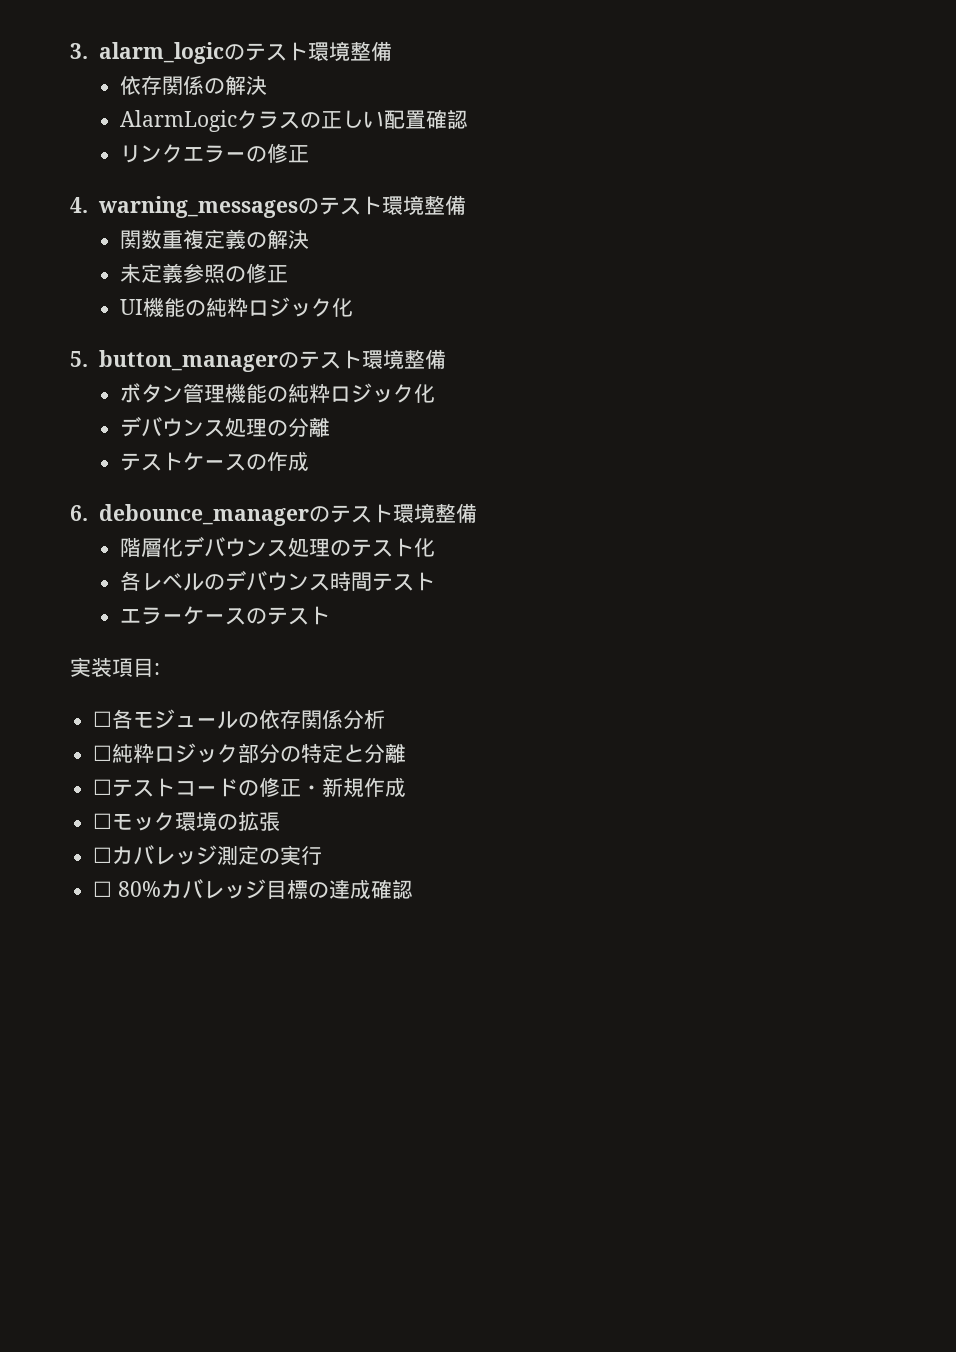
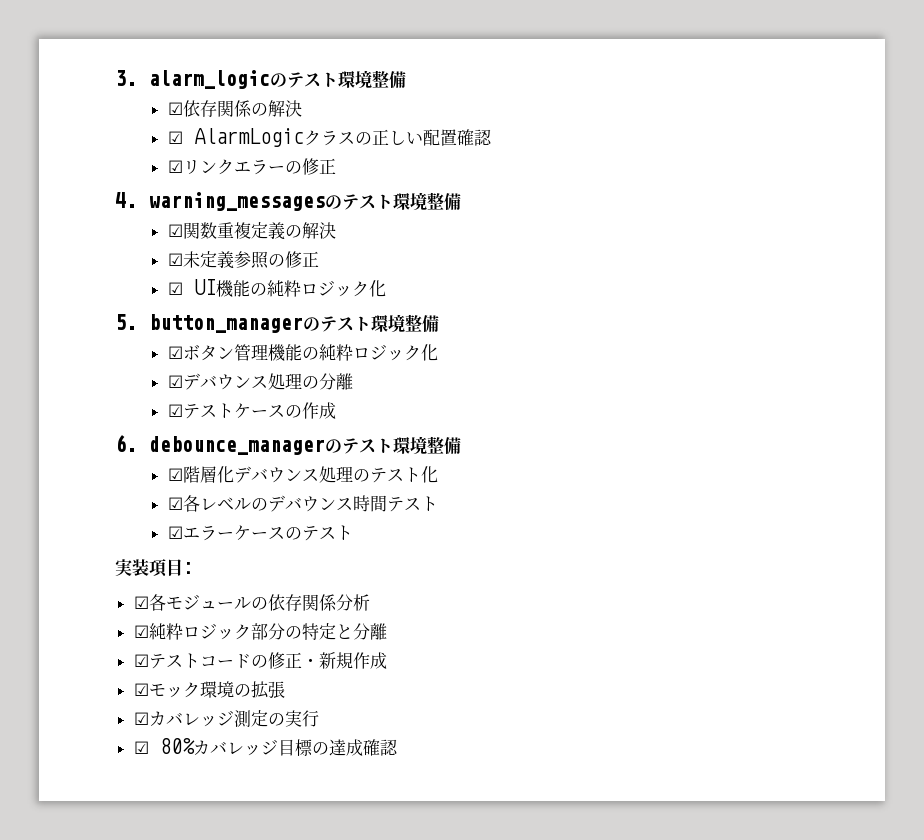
- 依存関係の解決
+ ☑依存関係の解決
- AlarmLogicクラスの正しい配置確認
+ ☑ AlarmLogicクラスの正しい配置確認
- リンクエラーの修正
+ ☑リンクエラーの修正
- 関数重複定義の解決
+ ☑関数重複定義の解決
- 未定義参照の修正
+ ☑未定義参照の修正
- UI機能の純粋ロジック化
+ ☑ UI機能の純粋ロジック化
- ボタン管理機能の純粋ロジック化
+ ☑ボタン管理機能の純粋ロジック化
- デバウンス処理の分離
+ ☑デバウンス処理の分離
- テストケースの作成
+ ☑テストケースの作成
- 階層化デバウンス処理のテスト化
+ ☑階層化デバウンス処理のテスト化
- 各レベルのデバウンス時間テスト
+ ☑各レベルのデバウンス時間テスト
- エラーケースのテスト
+ ☑エラーケースのテスト
- ☐各モジュールの依存関係分析
+ ☑各モジュールの依存関係分析
- ☐純粋ロジック部分の特定と分離
+ ☑純粋ロジック部分の特定と分離
- ☐テストコードの修正・新規作成
+ ☑テストコードの修正・新規作成
- ☐モック環境の拡張
+ ☑モック環境の拡張
- ☐カバレッジ測定の実行
+ ☑カバレッジ測定の実行
- ☐ 80%カバレッジ目標の達成確認
+ ☑ 80%カバレッジ目標の達成確認

